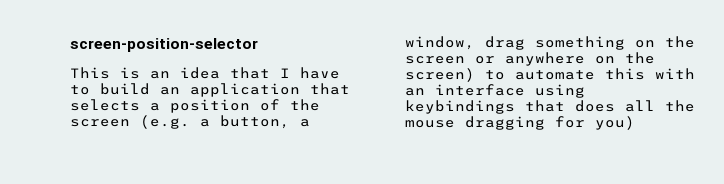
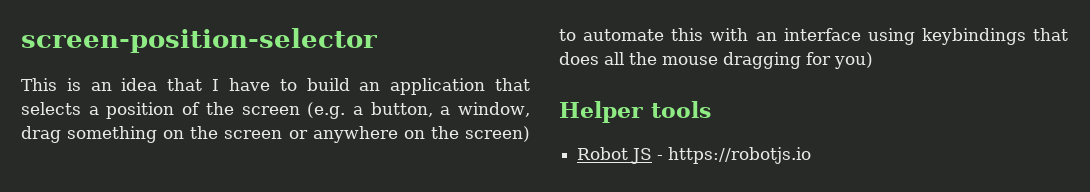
+ Helper tools
+ Robot JS - https://robotjs.io

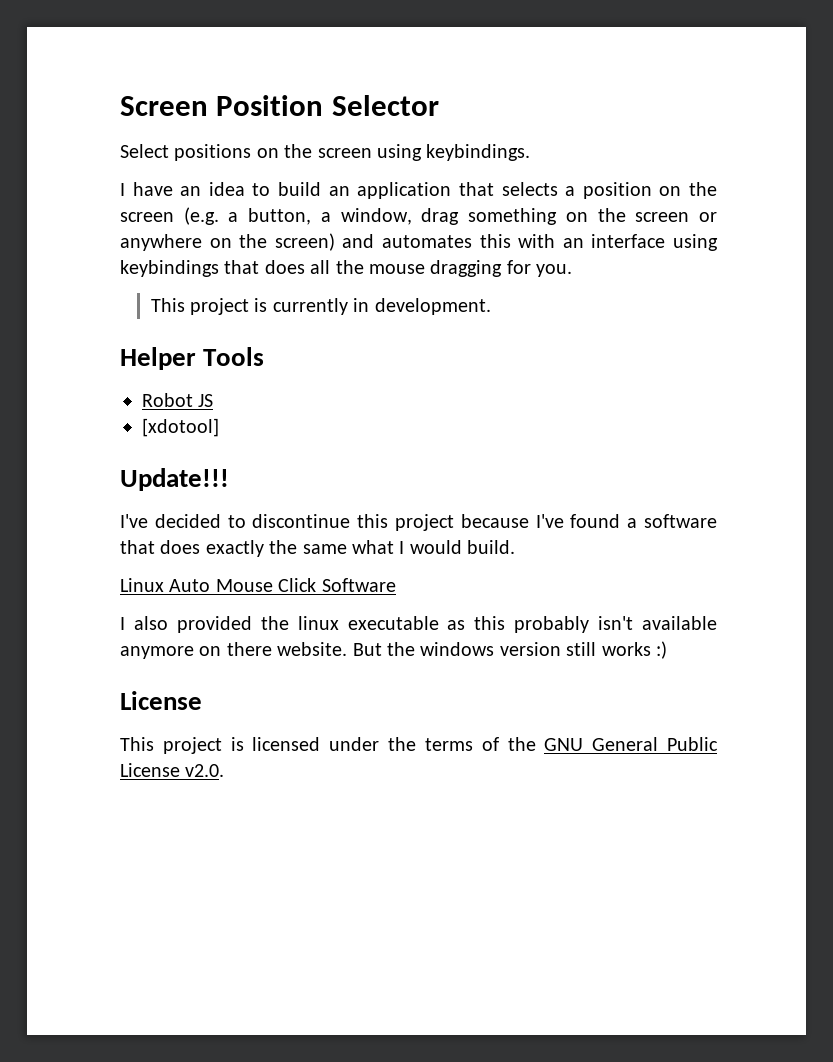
- screen-position-selector
- This is an idea that I have to build an application that selects a position of the screen (e.g. a button, a window, drag something on the screen or anywhere on the screen) to automate this with an interface using keybindings that does all the mouse dragging for you)
+ Screen Position Selector
+ Select positions on the screen using keybindings.
+ I have an idea to build an application that selects a position on the screen (e.g. a button, a window, drag something on the screen or anywhere on the screen) and automates this with an interface using keybindings that does all the mouse dragging for you.
+ This project is currently in development.
- Helper tools
+ Helper Tools
- Robot JS - https://robotjs.io
+ Robot JS
+ [xdotool]
+ Update!!!
+ I've decided to discontinue this project because I've found a software that does exactly the same what I would build.
+ Linux Auto Mouse Click Software
+ I also provided the linux executable as this probably isn't available anymore on there website. But the windows version still works :)
+ License
+ This project is licensed under the terms of the GNU General Public License v2.0.

